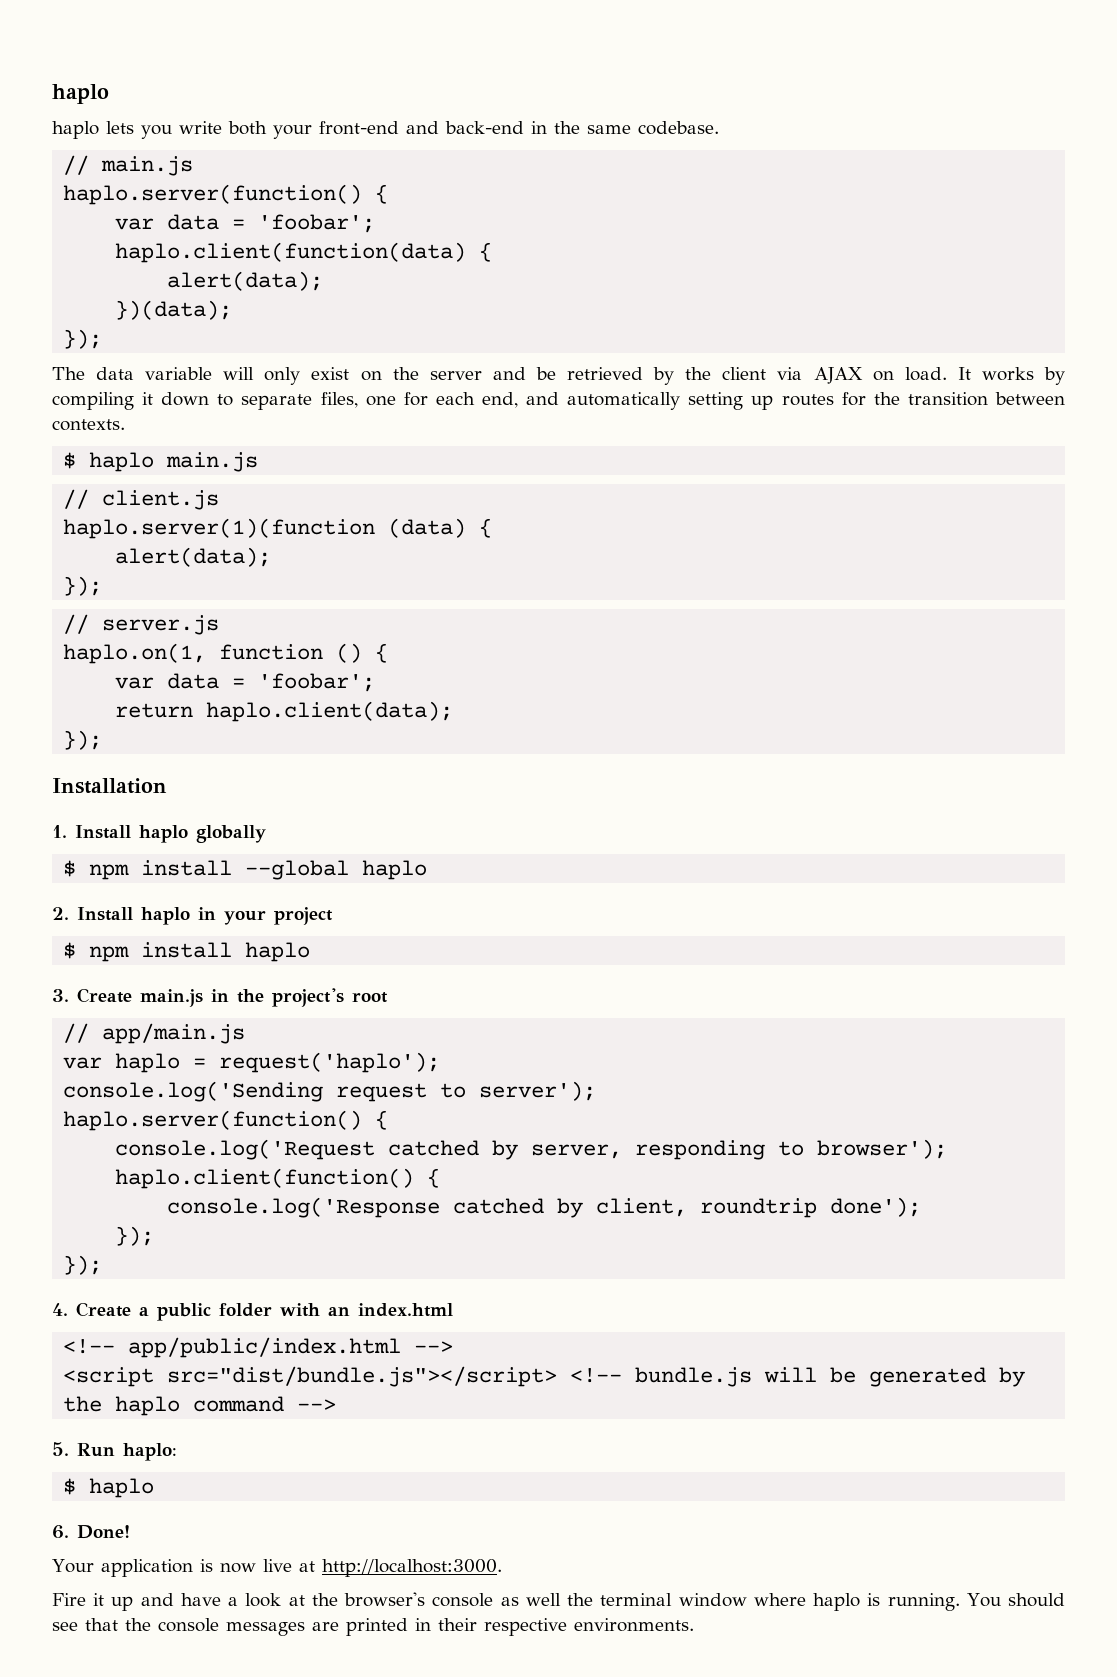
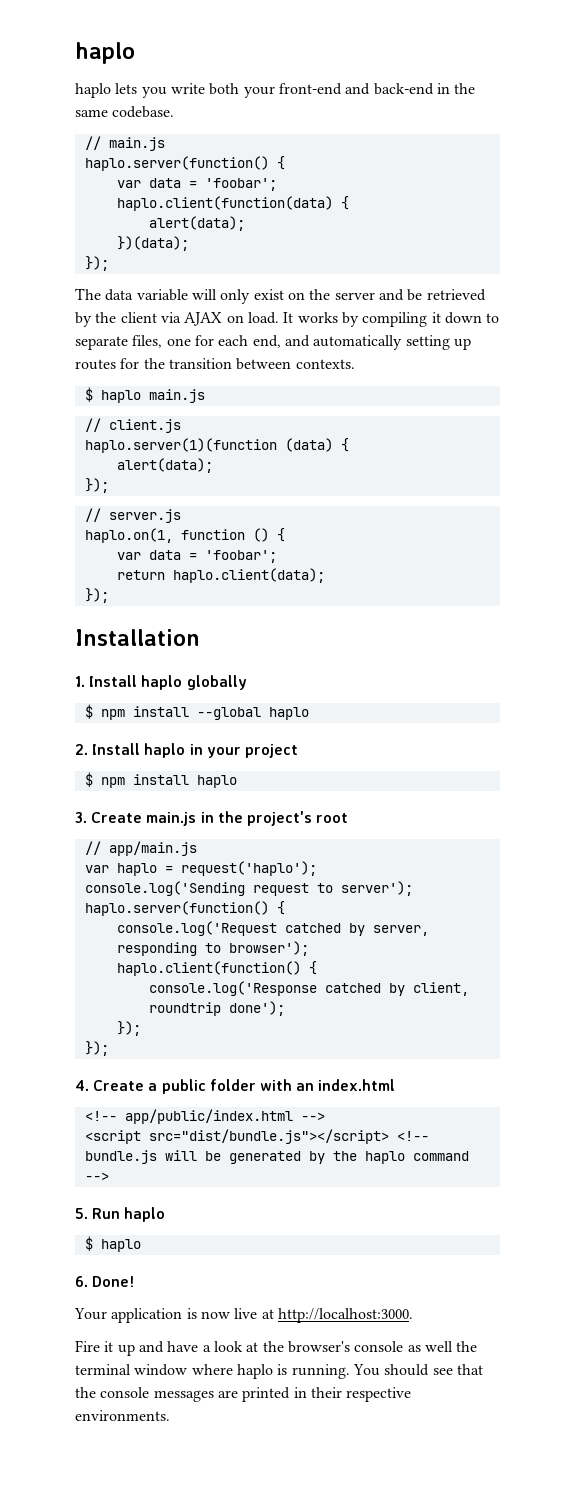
- 5. Run haplo:
+ 5. Run haplo

